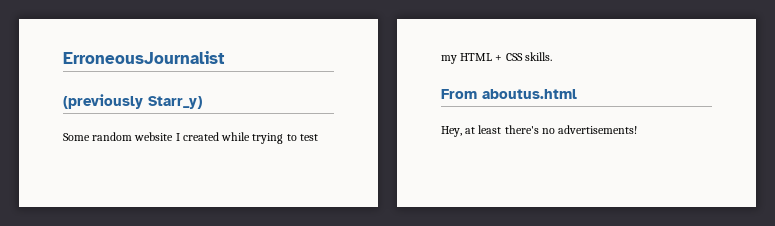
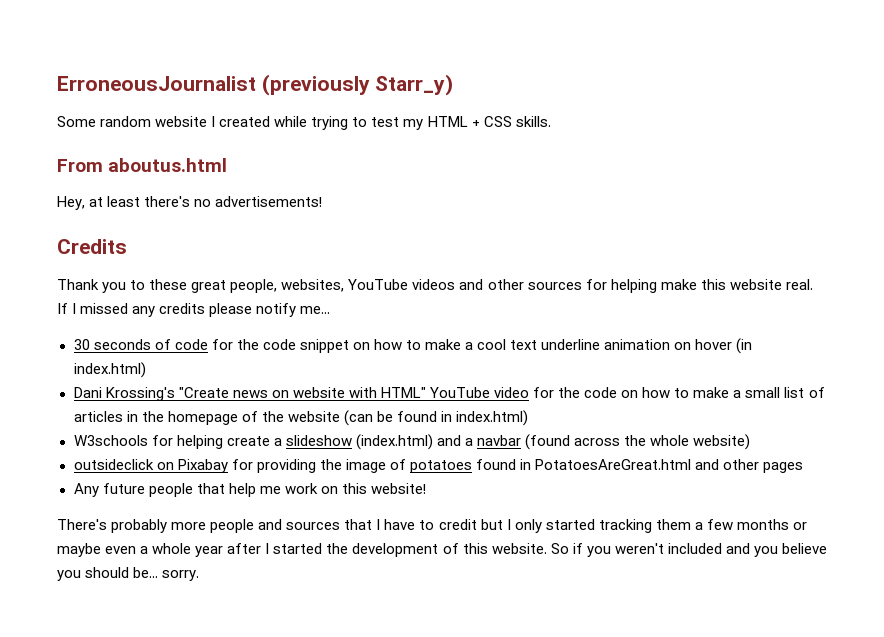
- ErroneousJournalist
- (previously Starr_y)
+ ErroneousJournalist (previously Starr_y)
+ Credits
+ Thank you to these great people, websites, YouTube videos and other sources for helping make this website real. If I missed any credits please notify me...
+ 30 seconds of code for the code snippet on how to make a cool text underline animation on hover (in index.html)
+ Dani Krossing's "Create news on website with HTML" YouTube video for the code on how to make a small list of articles in the homepage of the website (can be found in index.html)
+ W3schools for helping create a slideshow (index.html) and a navbar (found across the whole website)
+ outsideclick on Pixabay for providing the image of potatoes found in PotatoesAreGreat.html and other pages
+ Any future people that help me work on this website!
+ There's probably more people and sources that I have to credit but I only started tracking them a few months or maybe even a whole year after I started the development of this website. So if you weren't included and you believe you should be... sorry.

